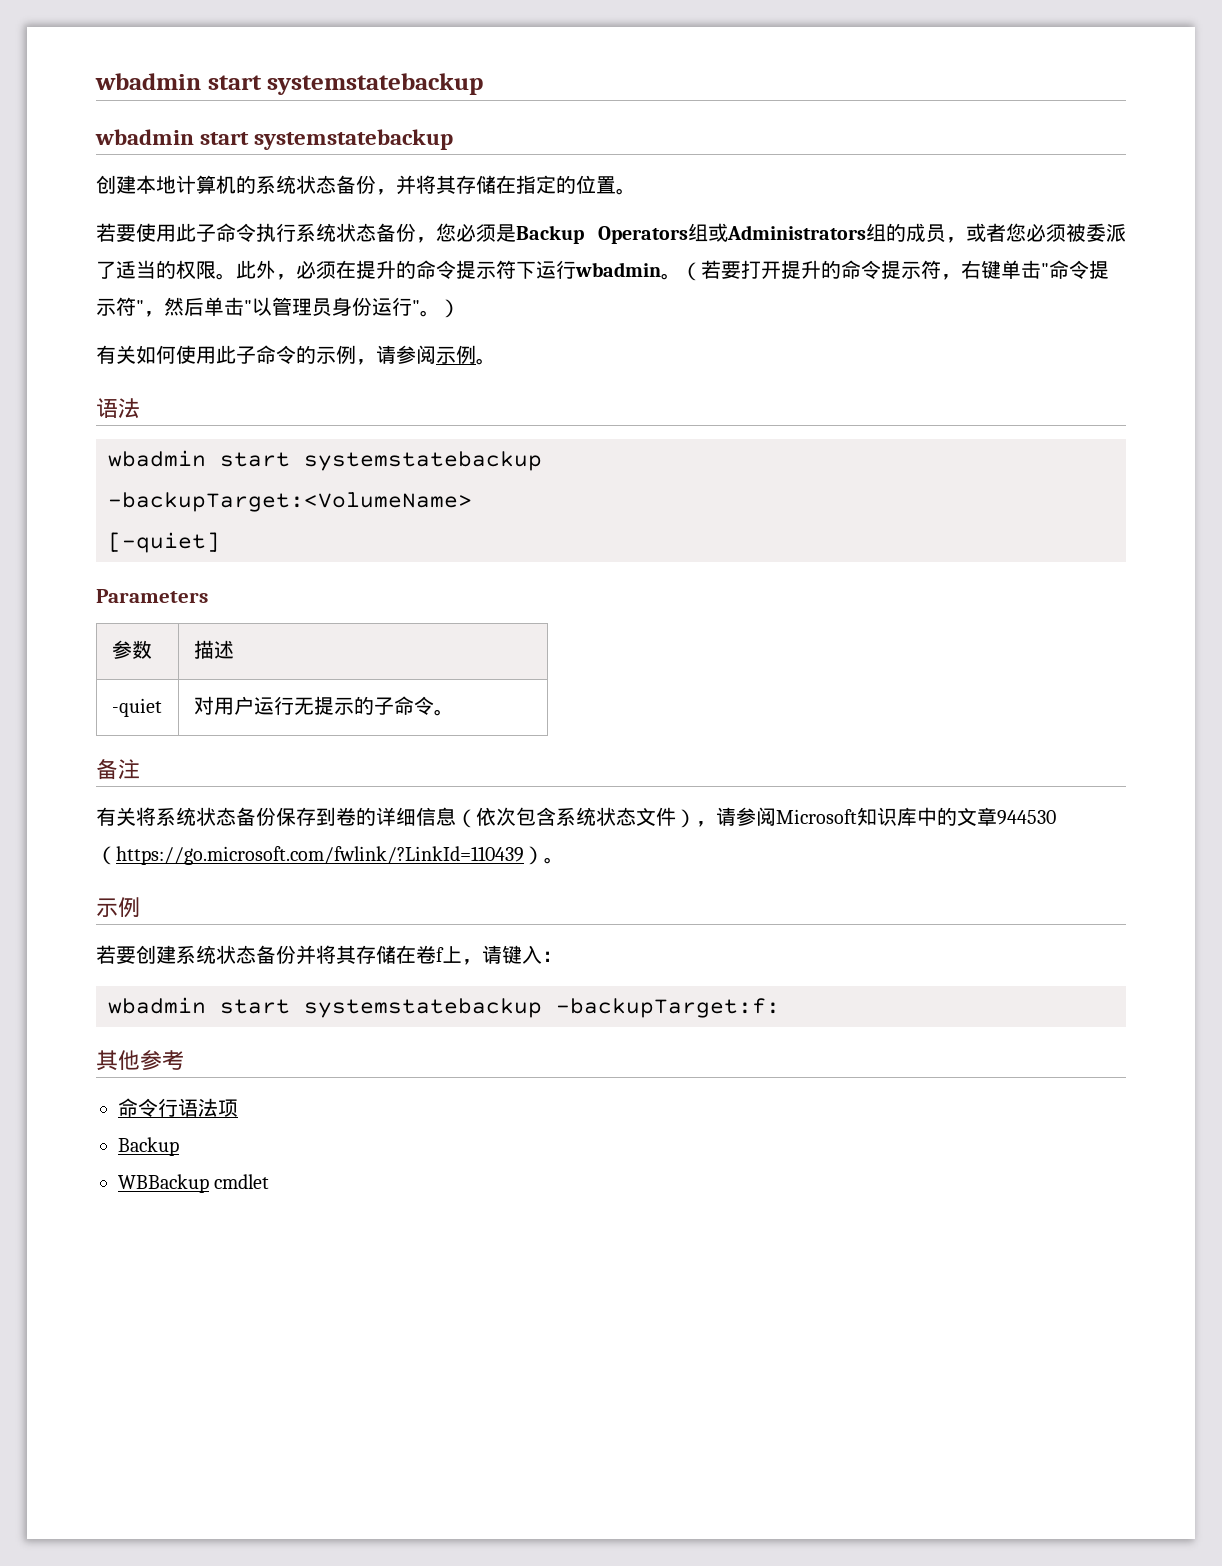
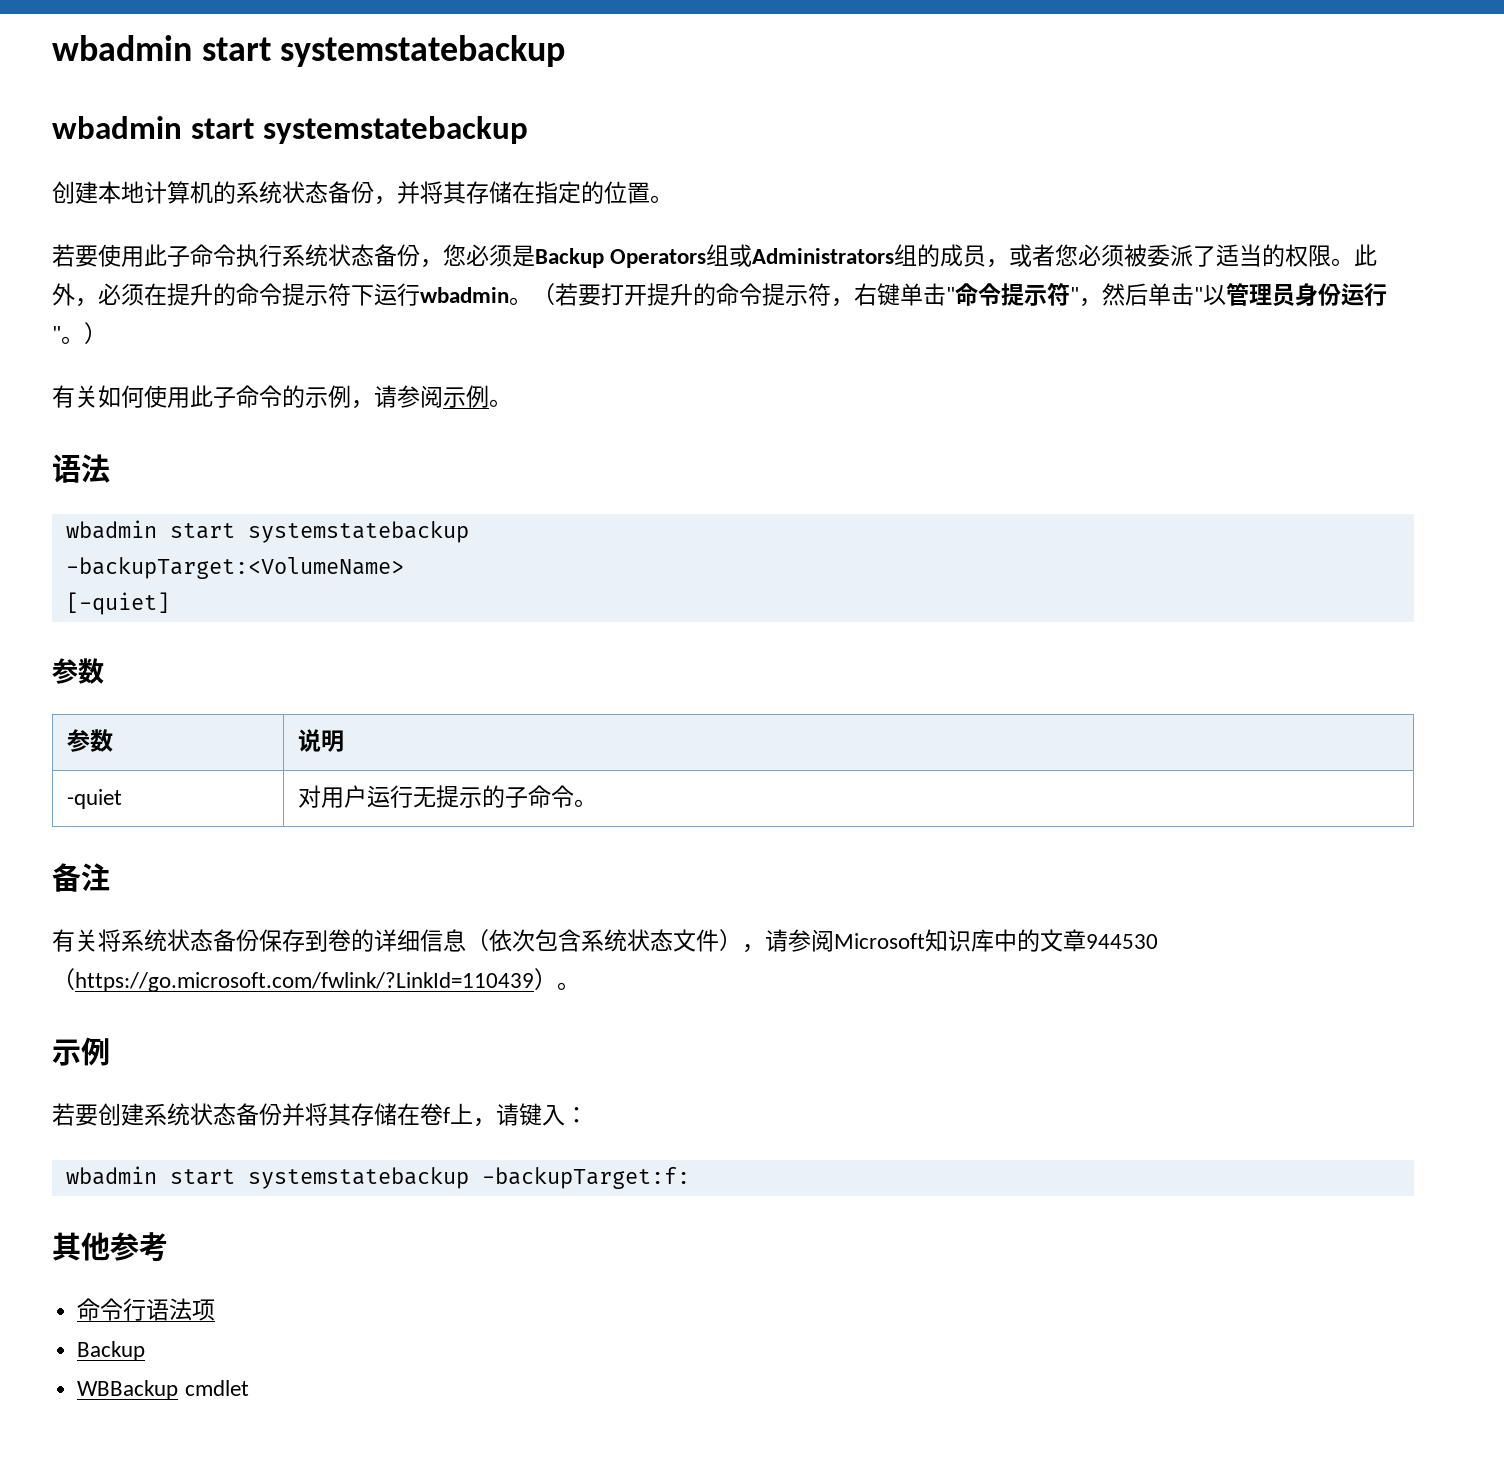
  [-quiet]
- Parameters
+ 参数
- 参数 | 描述
+ 参数 | 说明

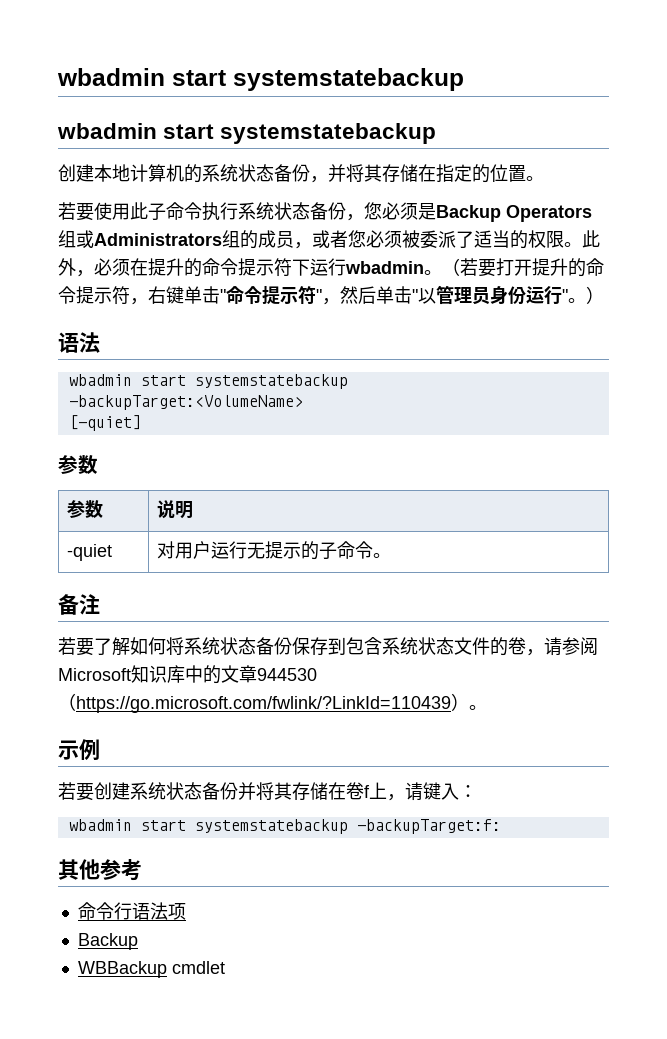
- 有关如何使用此子命令的示例，请参阅示例。
- 有关将系统状态备份保存到卷的详细信息（依次包含系统状态文件），请参阅Microsoft知识库中的文章944530（https://go.microsoft.com/fwlink/?LinkId=110439）。
+ 若要了解如何将系统状态备份保存到包含系统状态文件的卷，请参阅Microsoft知识库中的文章944530（https://go.microsoft.com/fwlink/?LinkId=110439）。

